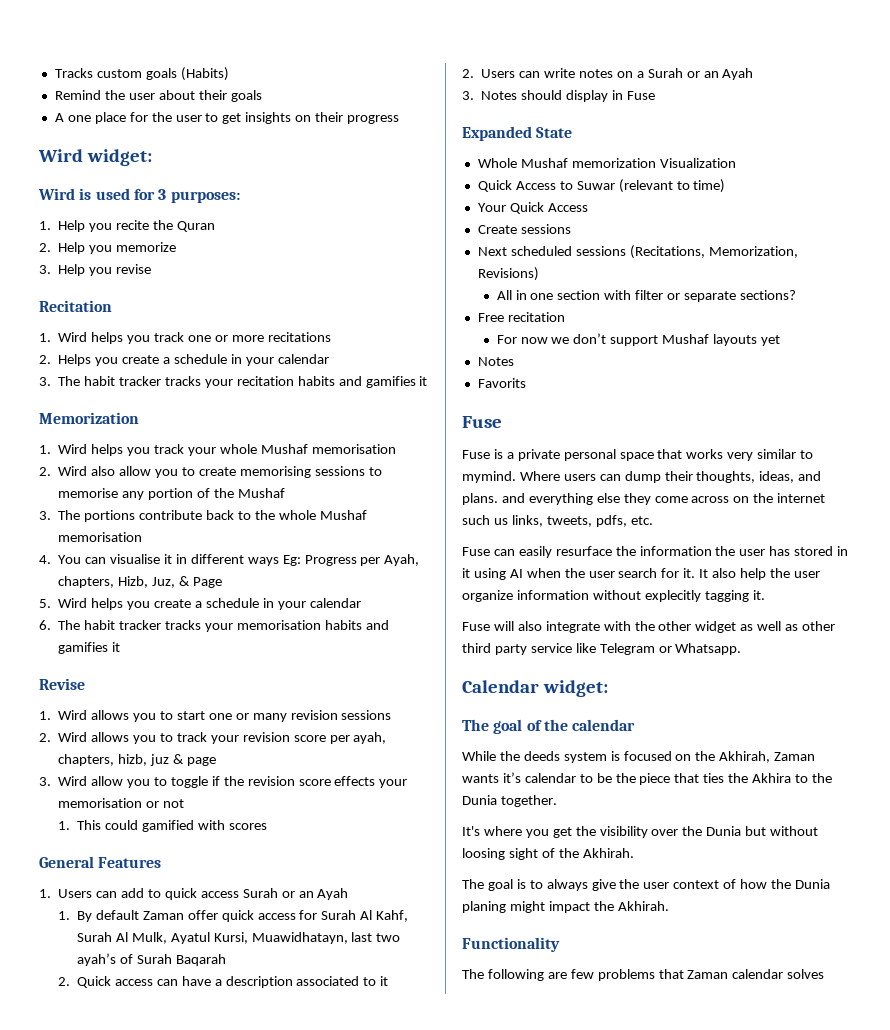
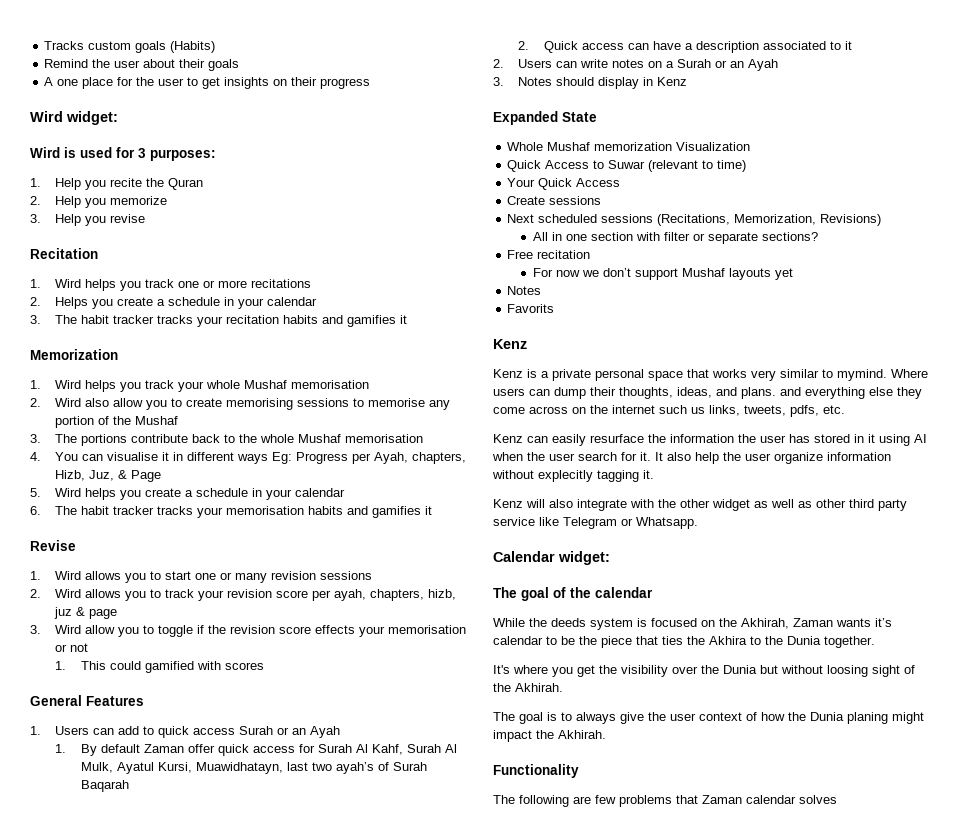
- 3. Notes should display in Fuse
+ 3. Notes should display in Kenz
  Favorits
- Fuse
- Fuse is a private personal space that works very similar to mymind.
+ Kenz
+ Kenz is a private personal space that works very similar to mymind.
- Fuse can easily resurface the information the user has stored in it using AI when the user search for it.
+ Kenz can easily resurface the information the user has stored in it using AI when the user search for it.
- Fuse will also integrate with the other widget as well as other third party service like Telegram or Whatsapp.
+ Kenz will also integrate with the other widget as well as other third party service like Telegram or Whatsapp.

